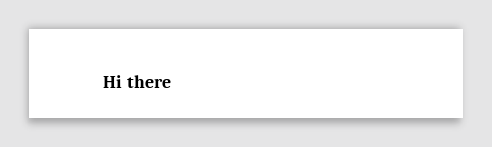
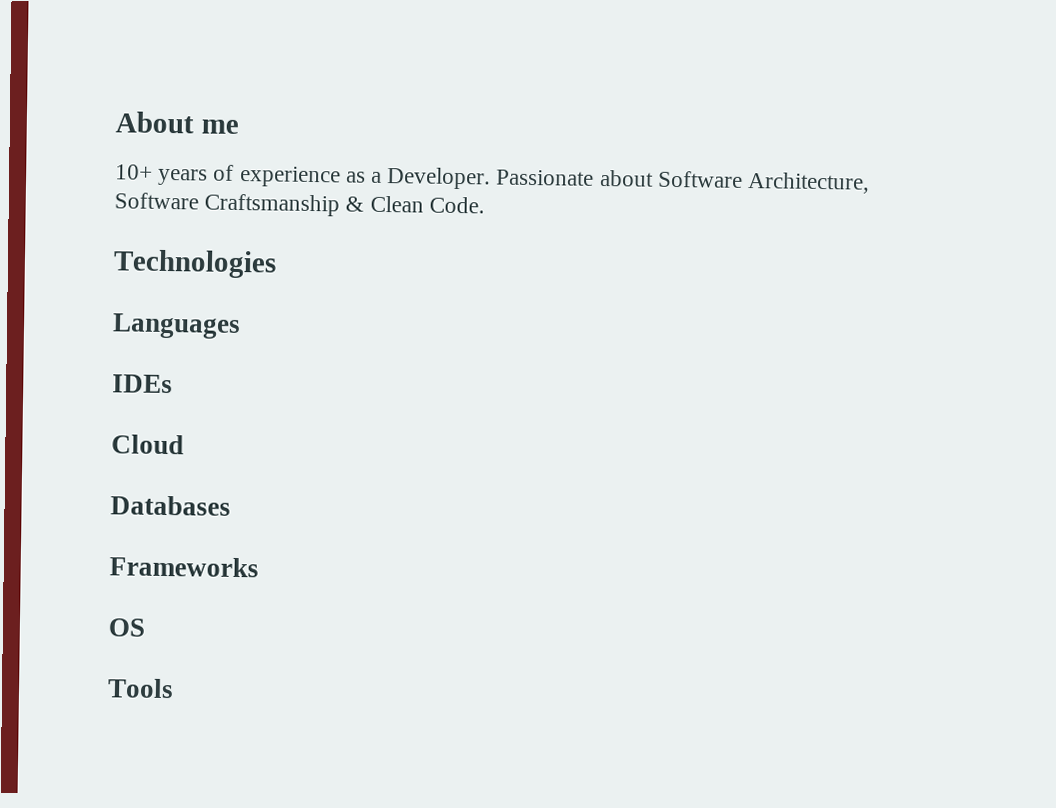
- Hi there
+ About me
+ 10+ years of experience as a Developer. Passionate about Software Architecture, Software Craftsmanship & Clean Code.
+ Technologies
+ Languages
+ IDEs
+ Cloud
+ Databases
+ Frameworks
+ OS
+ Tools

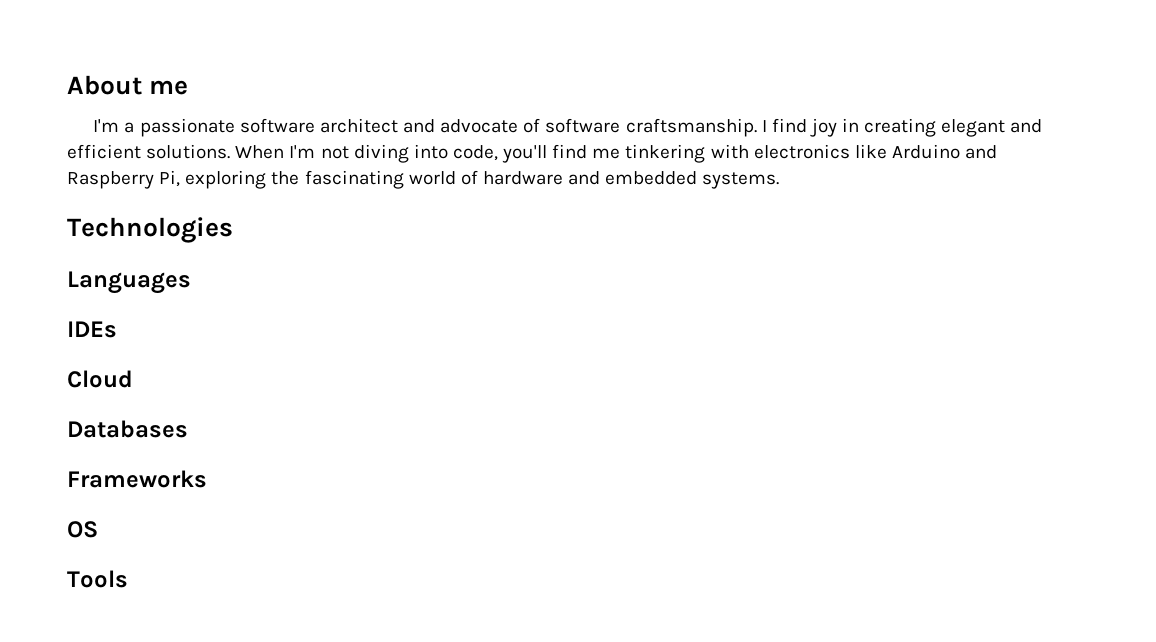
- 10+ years of experience as a Developer. Passionate about Software Architecture, Software Craftsmanship & Clean Code.
+ I'm a passionate software architect and advocate of software craftsmanship. I find joy in creating elegant and efficient solutions. When I'm not diving into code, you'll find me tinkering with electronics like Arduino and Raspberry Pi, exploring the fascinating world of hardware and embedded systems.

